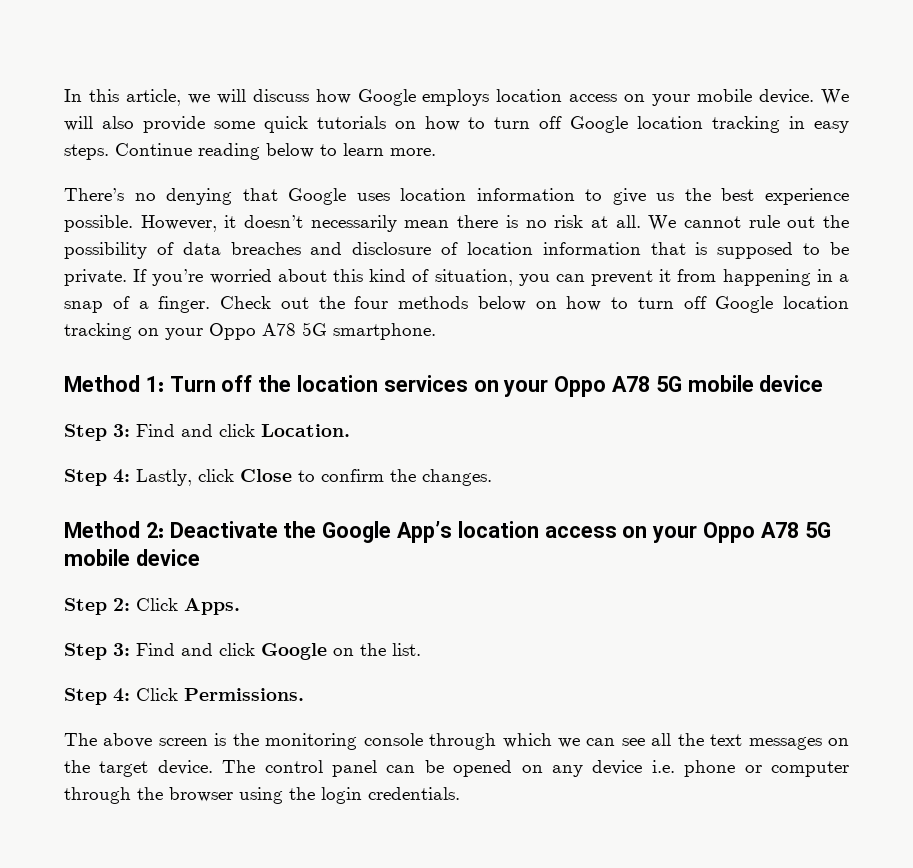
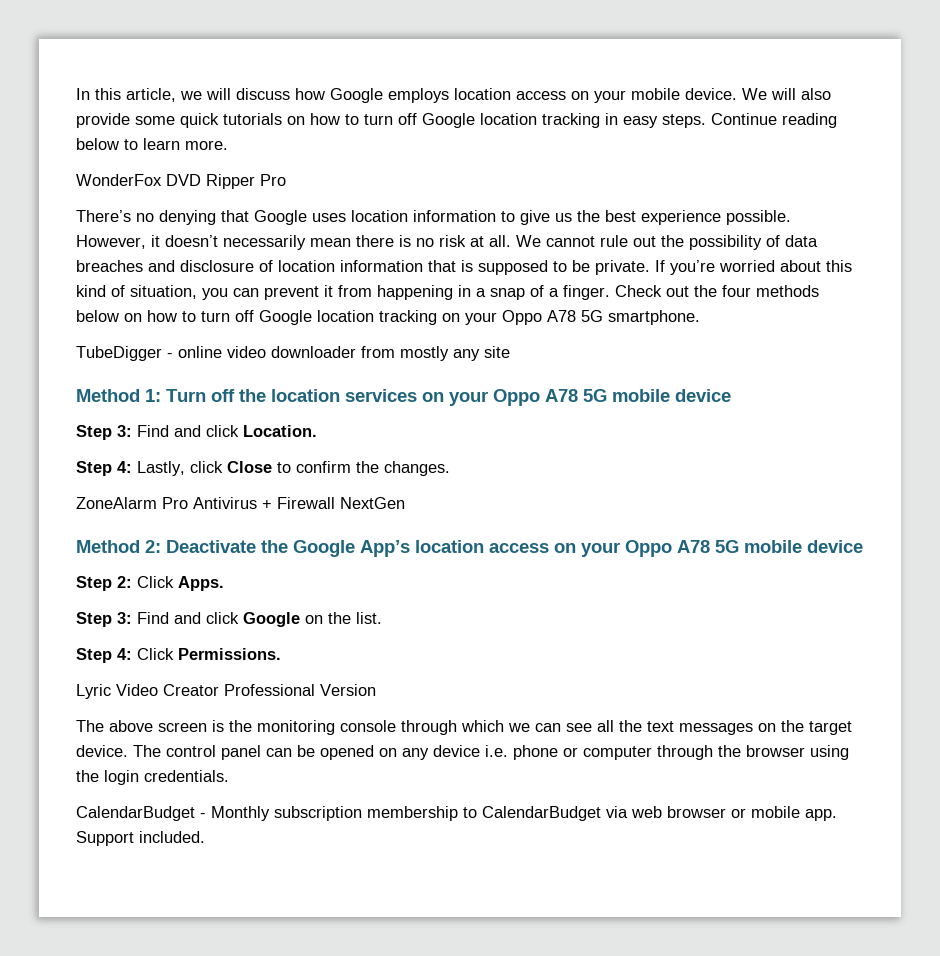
+ WonderFox DVD Ripper Pro
+ TubeDigger - online video downloader from mostly any site
+ ZoneAlarm Pro Antivirus + Firewall NextGen
+ Lyric Video Creator Professional Version
+ CalendarBudget - Monthly subscription membership to CalendarBudget via web browser or mobile app. Support included.

